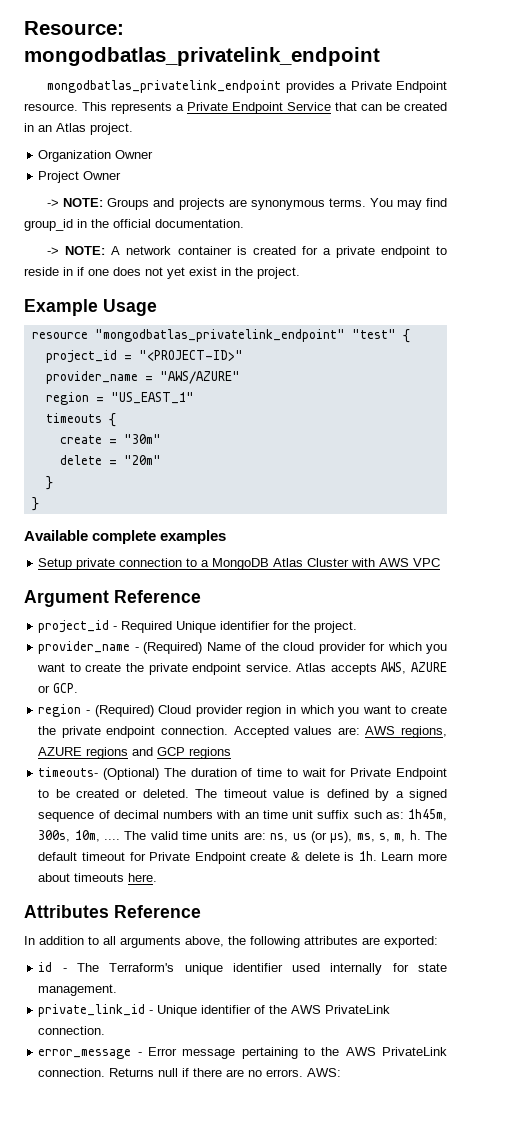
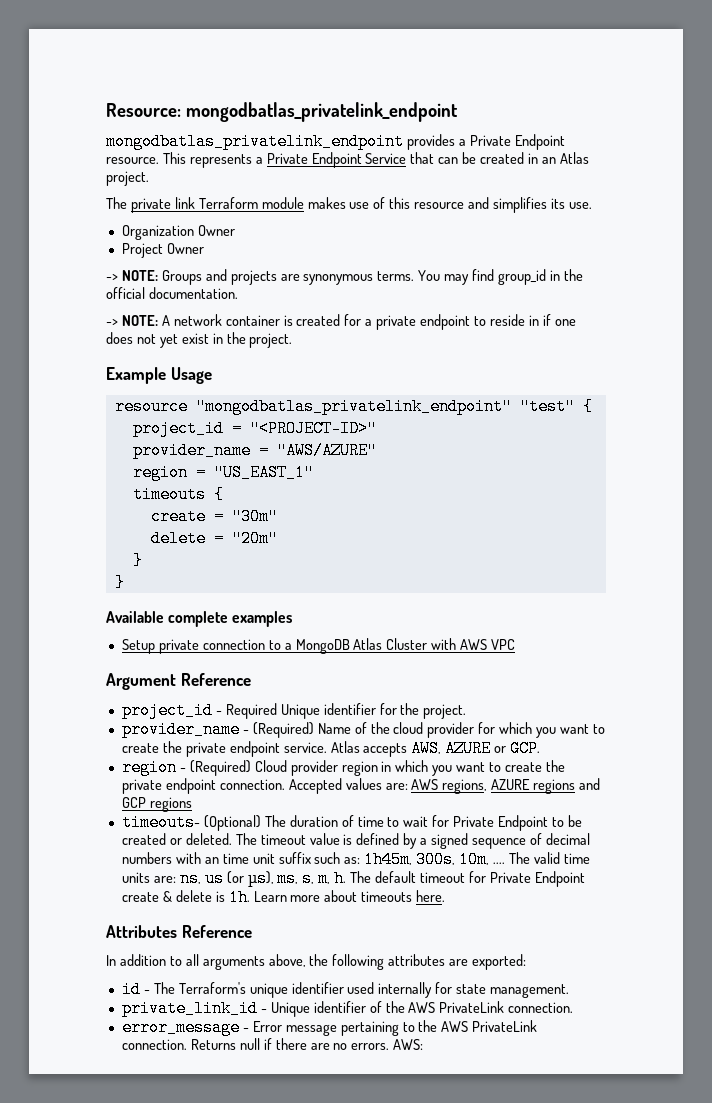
+ The private link Terraform module makes use of this resource and simplifies its use.

